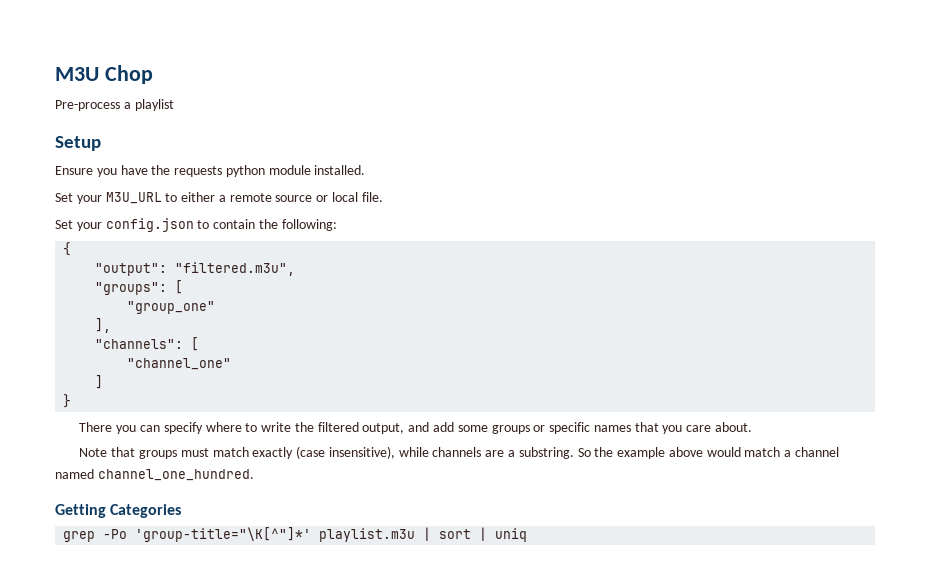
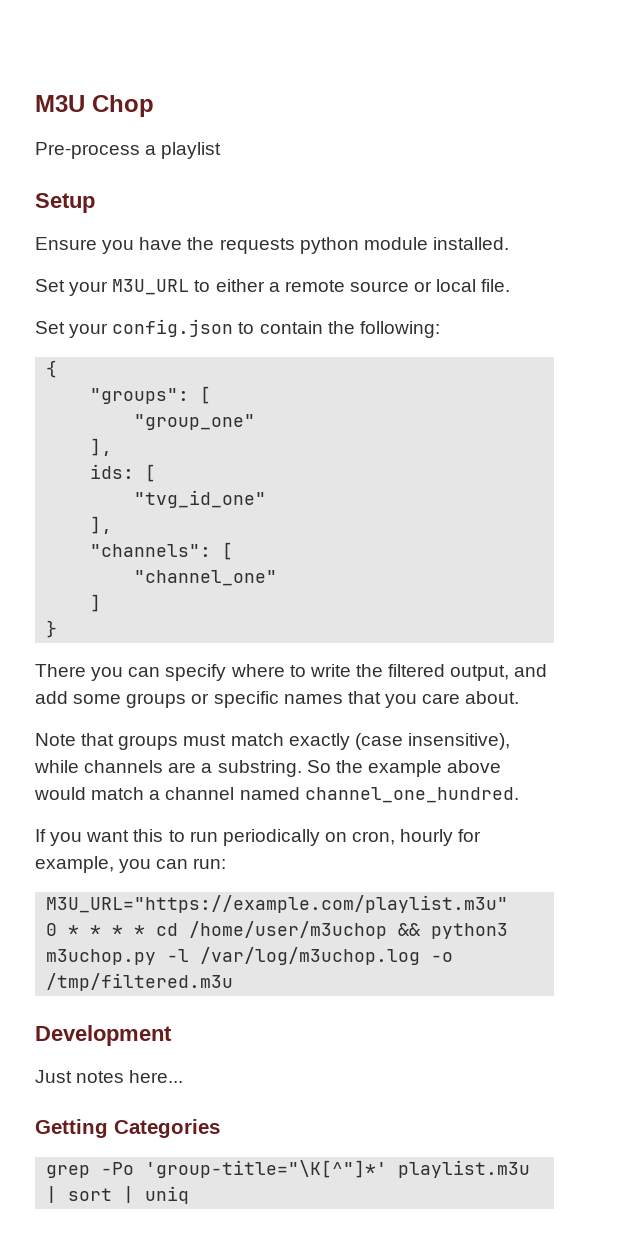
- "output": "filtered.m3u",
+ ids: [
+ "tvg_id_one"
+ ],
+ If you want this to run periodically on cron, hourly for example, you can run:
+ M3U_URL="https://example.com/playlist.m3u"
+ 0 * * * * cd /home/user/m3uchop && python3 m3uchop.py -l /var/log/m3uchop.log -o /tmp/filtered.m3u
+ Development
+ Just notes here...

